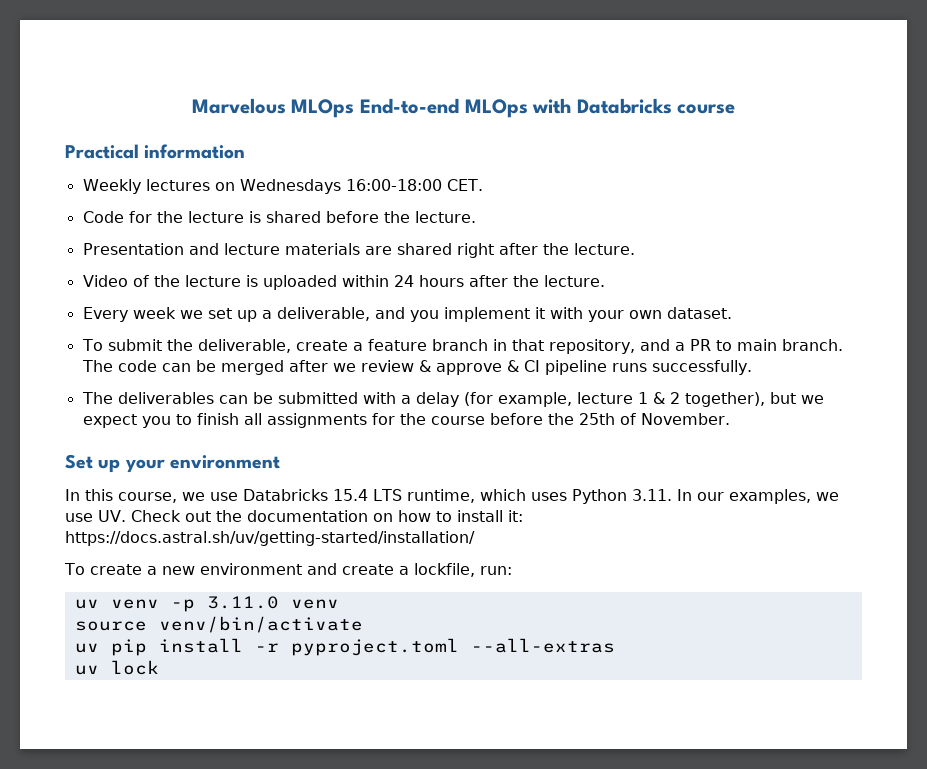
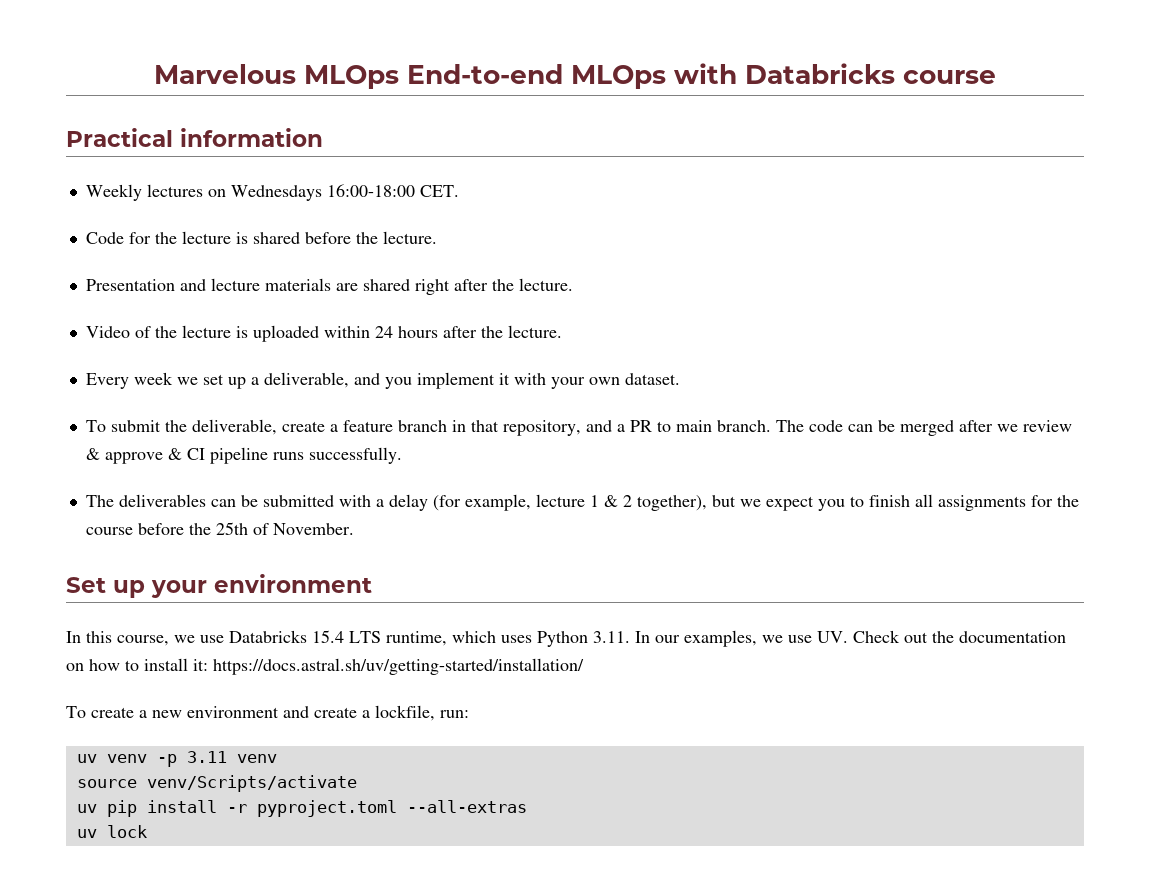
- uv venv -p 3.11.0 venv
+ uv venv -p 3.11 venv
- source venv/bin/activate
+ source venv/Scripts/activate

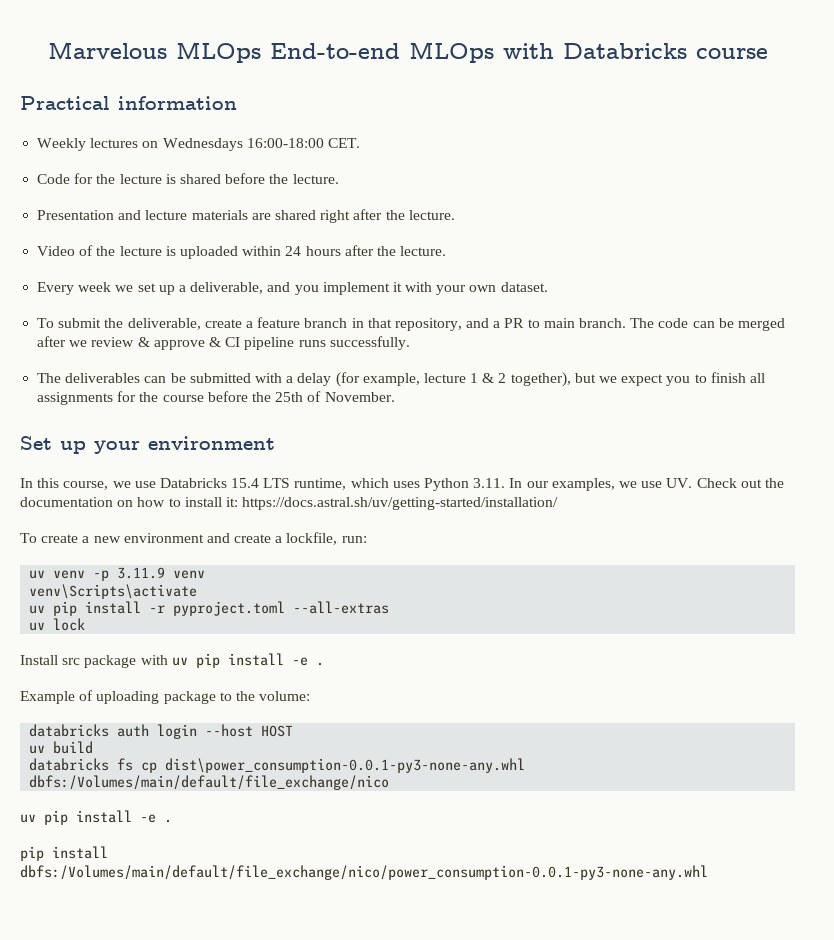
- uv venv -p 3.11 venv
+ uv venv -p 3.11.9 venv
- source venv/Scripts/activate
+ venv\Scripts\activate
+ Install src package with uv pip install -e .
+ Example of uploading package to the volume:
+ databricks auth login --host HOST
+ uv build
+ databricks fs cp dist\power_consumption-0.0.1-py3-none-any.whl dbfs:/Volumes/main/default/file_exchange/nico
+ uv pip install -e .
+ pip install dbfs:/Volumes/main/default/file_exchange/nico/power_consumption-0.0.1-py3-none-any.whl

